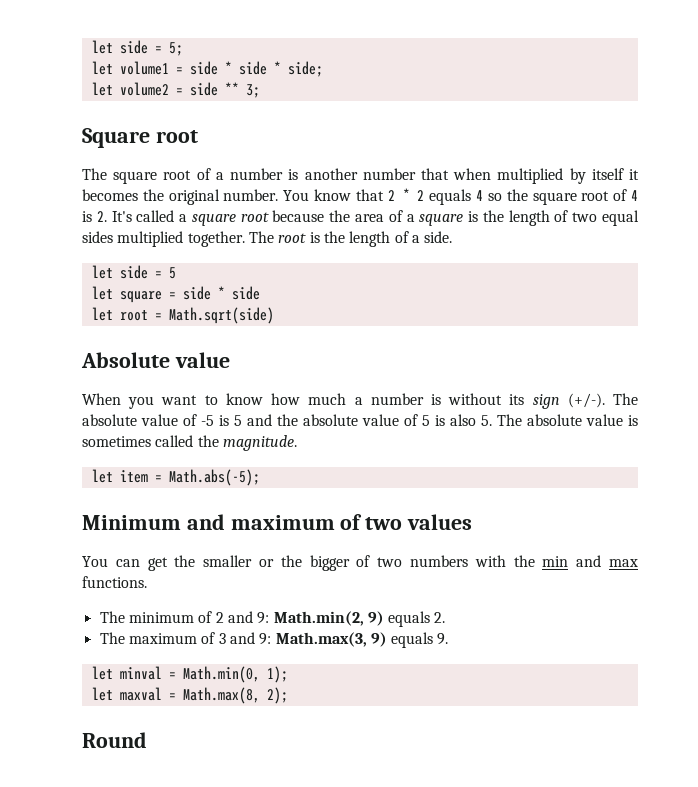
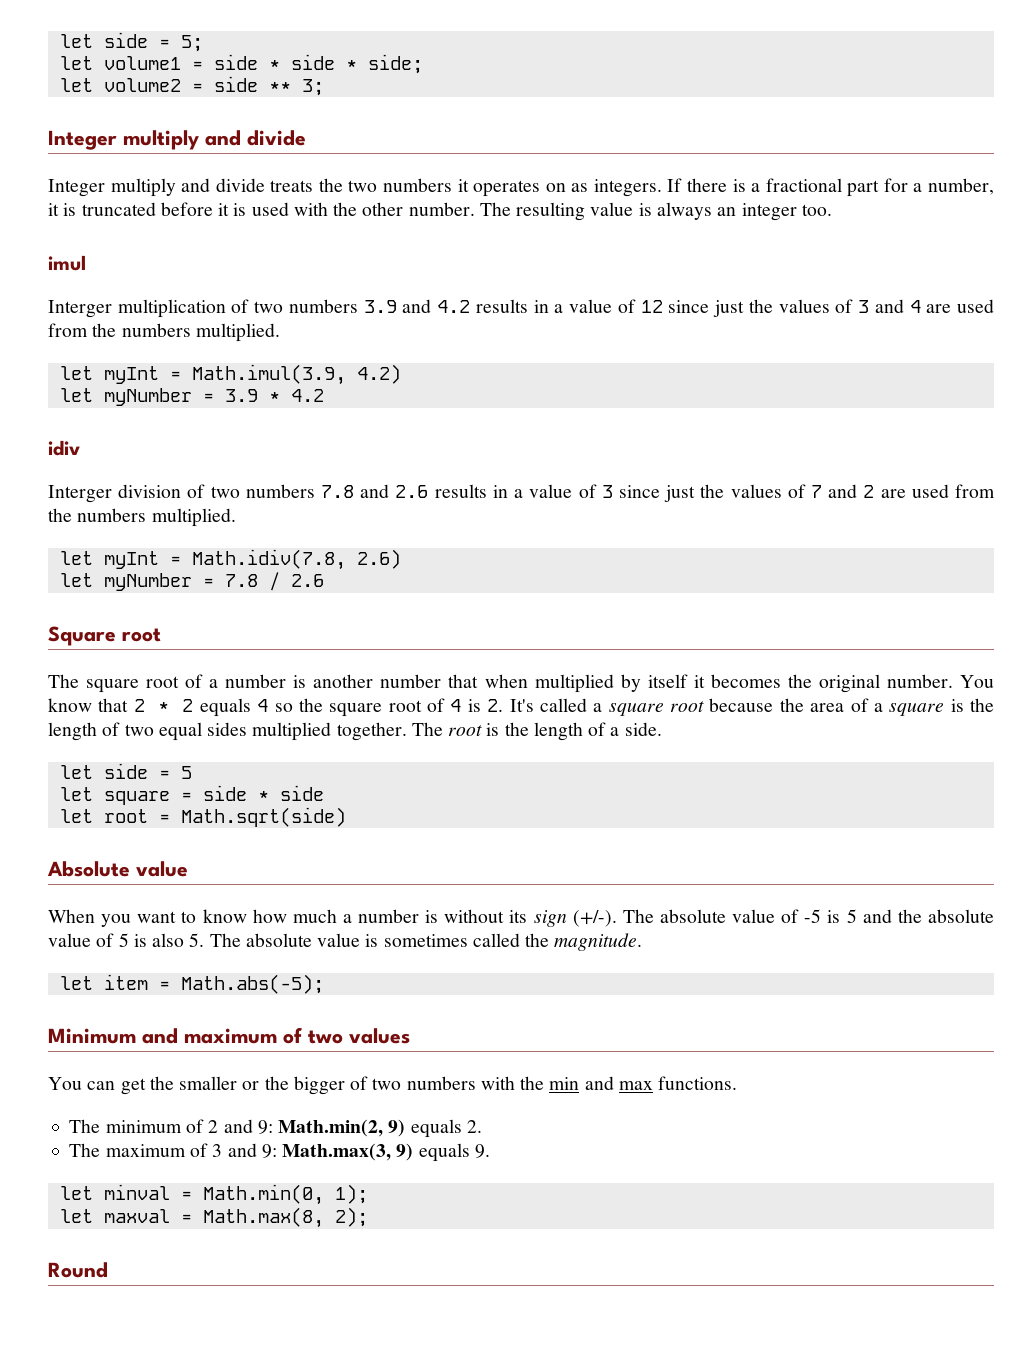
  let volume2 = side ** 3;
+ Integer multiply and divide
+ Integer multiply and divide treats the two numbers it operates on as integers. If there is a fractional part for a number, it is truncated before it is used with the other number. The resulting value is always an integer too.
+ imul
+ Interger multiplication of two numbers 3.9 and 4.2 results in a value of 12 since just the values of 3 and 4 are used from the numbers multiplied.
+ let myInt = Math.imul(3.9, 4.2)
+ let myNumber = 3.9 * 4.2
+ idiv
+ Interger division of two numbers 7.8 and 2.6 results in a value of 3 since just the values of 7 and 2 are used from the numbers multiplied.
+ let myInt = Math.idiv(7.8, 2.6)
+ let myNumber = 7.8 / 2.6

